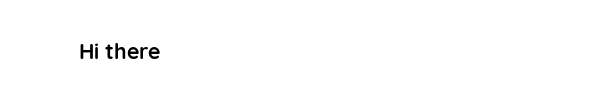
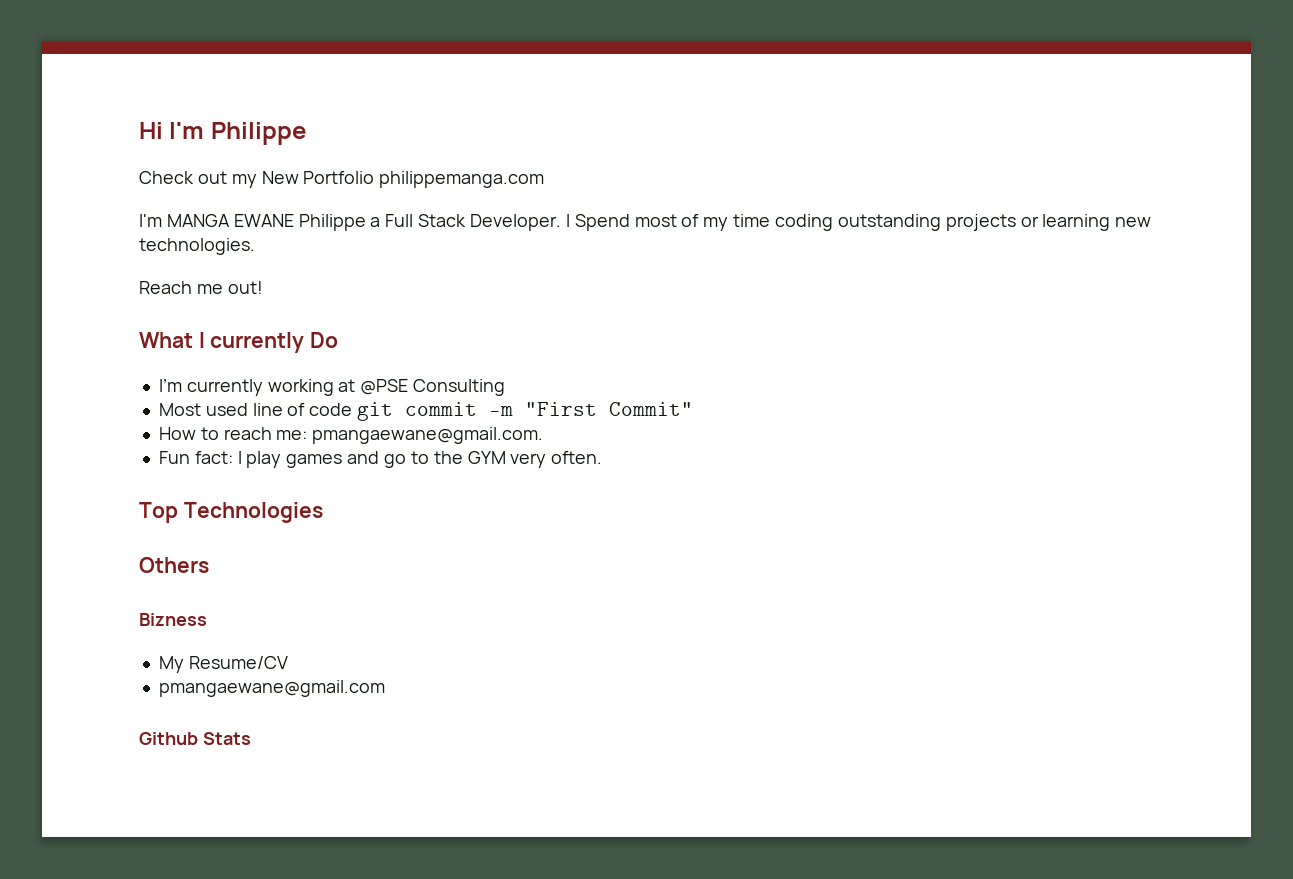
- Hi there
+ Hi I'm Philippe
+ Check out my New Portfolio philippemanga.com
+ I'm MANGA EWANE Philippe a Full Stack Developer. I Spend most of my time coding outstanding projects or learning new technologies.
+ Reach me out!
+ What I currently Do
+ I’m currently working at @PSE Consulting
+ Most used line of code git commit -m "First Commit"
+ How to reach me: pmangaewane@gmail.com.
+ Fun fact: I play games and go to the GYM very often.
+ Top Technologies
+ Others
+ Bizness
+ My Resume/CV
+ pmangaewane@gmail.com
+ Github Stats

